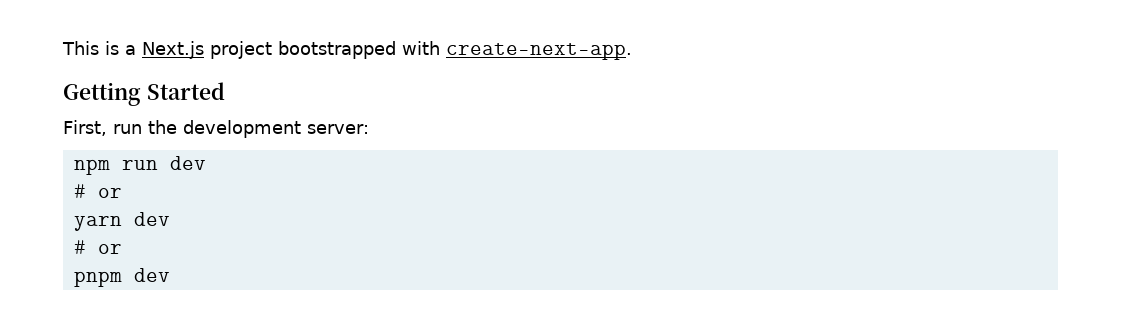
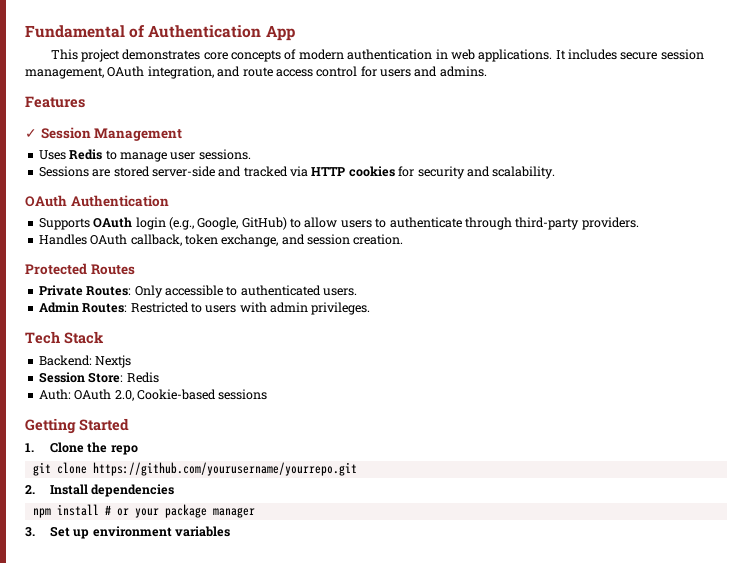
- This is a Next.js project bootstrapped with create-next-app.
+ Fundamental of Authentication App
+ This project demonstrates core concepts of modern authentication in web applications. It includes secure session management, OAuth integration, and route access control for users and admins.
+ Features
+ ✓ Session Management
+ Uses Redis to manage user sessions.
+ Sessions are stored server-side and tracked via HTTP cookies for security and scalability.
+ OAuth Authentication
+ Supports OAuth login (e.g., Google, GitHub) to allow users to authenticate through third-party providers.
+ Handles OAuth callback, token exchange, and session creation.
+ Protected Routes
+ Private Routes: Only accessible to authenticated users.
+ Admin Routes: Restricted to users with admin privileges.
+ Tech Stack
+ Backend: Nextjs
+ Session Store: Redis
+ Auth: OAuth 2.0, Cookie-based sessions
  Getting Started
- First, run the development server:
+ 1. Clone the repo
+ git clone https://github.com/yourusername/yourrepo.git
+ 2. Install dependencies
- npm run dev
- # or
- yarn dev
- # or
- pnpm dev
+ npm install # or your package manager
+ 3. Set up environment variables

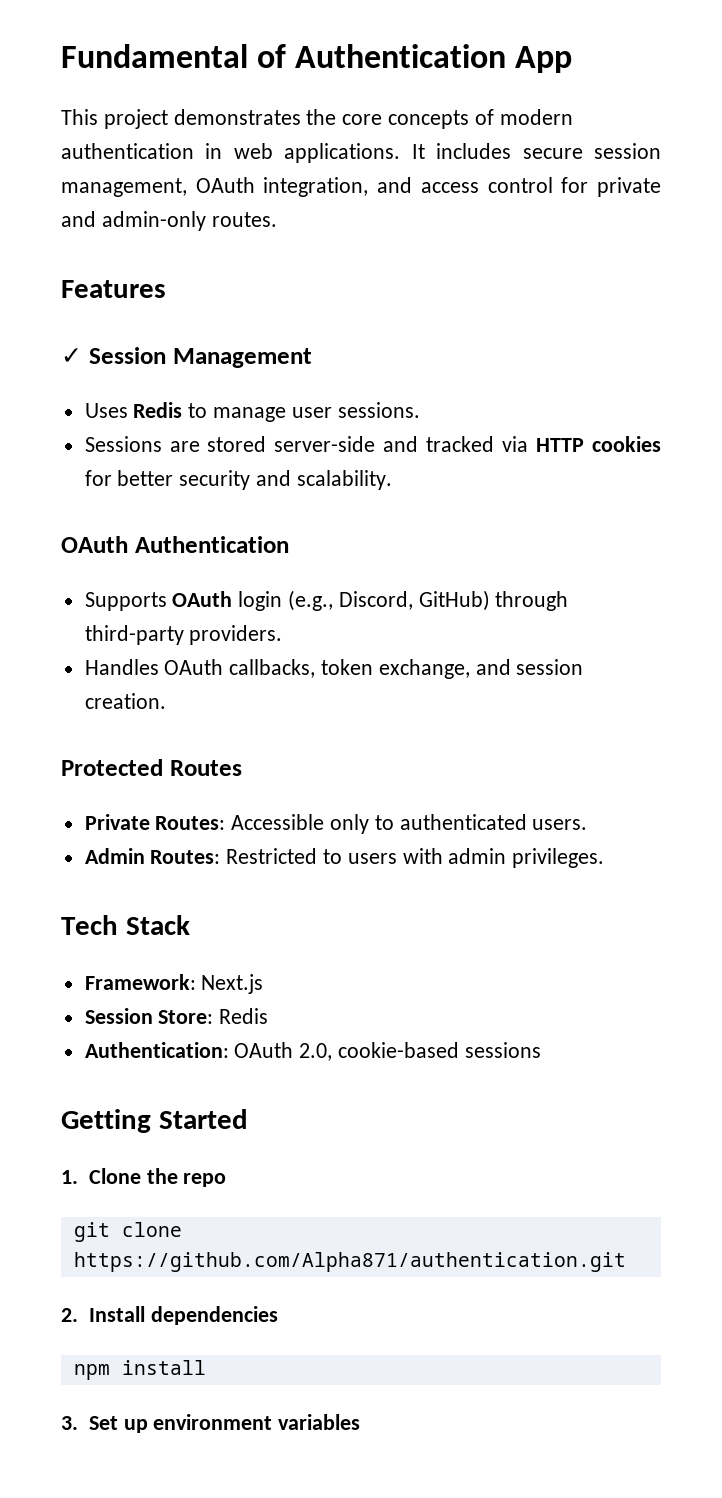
- This project demonstrates core concepts of modern authentication in web applications.
+ This project demonstrates the core concepts of modern authentication in web applications.
- It includes secure session management, OAuth integration, and route access control for users and admins.
+ It includes secure session management, OAuth integration, and access control for private and admin-only routes.
- Sessions are stored server-side and tracked via HTTP cookies for security and scalability.
+ Sessions are stored server-side and tracked via HTTP cookies for better security and scalability.
- Supports OAuth login (e.g., Google, GitHub) to allow users to authenticate through third-party providers.
+ Supports OAuth login (e.g., Discord, GitHub) through third-party providers.
- Handles OAuth callback, token exchange, and session creation.
+ Handles OAuth callbacks, token exchange, and session creation.
- Private Routes: Only accessible to authenticated users.
+ Private Routes: Accessible only to authenticated users.
- Backend: Nextjs
+ Framework: Next.js
- Auth: OAuth 2.0, Cookie-based sessions
+ Authentication: OAuth 2.0, cookie-based sessions
- git clone https://github.com/yourusername/yourrepo.git
+ git clone https://github.com/Alpha871/authentication.git
- npm install # or your package manager
+ npm install

